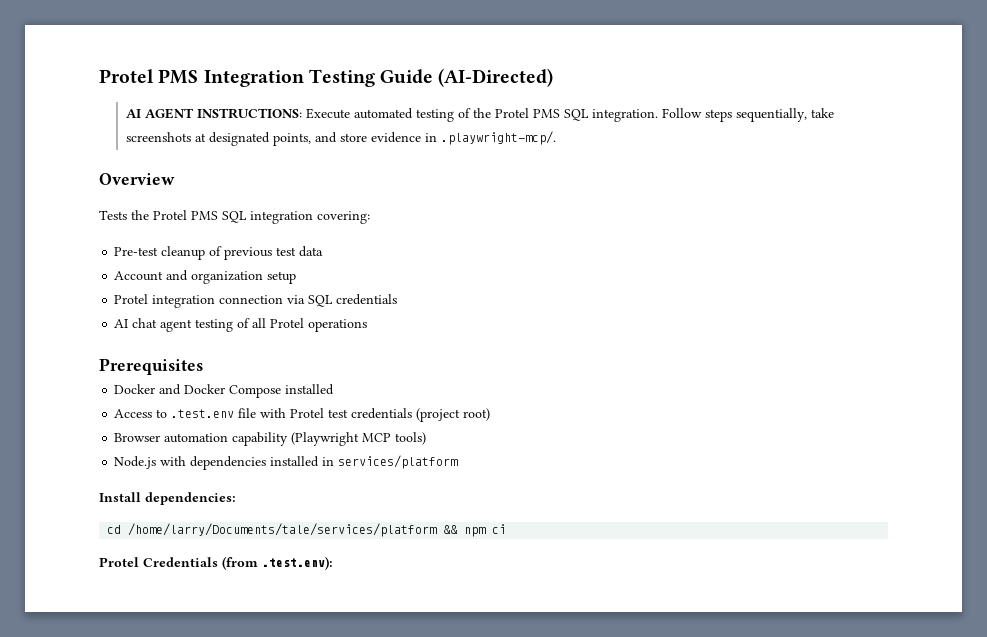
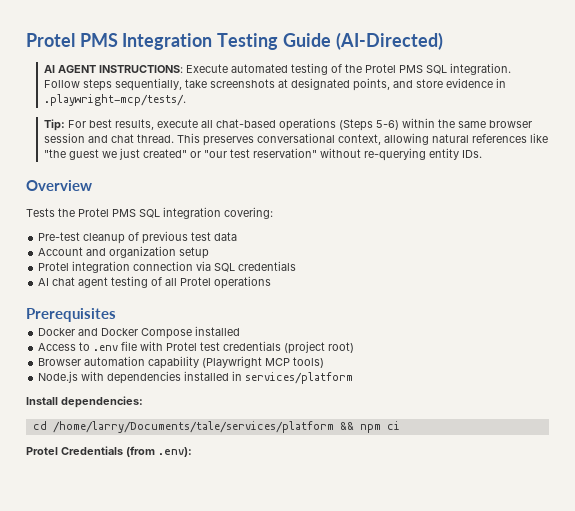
- Follow steps sequentially, take screenshots at designated points, and store evidence in .playwright-mcp/.
+ Follow steps sequentially, take screenshots at designated points, and store evidence in .playwright-mcp/tests/.
+ Tip: For best results, execute all chat-based operations (Steps 5-6) within the same browser session and chat thread. This preserves conversational context, allowing natural references like "the guest we just created" or "our test reservation" without re-querying entity IDs.
- Access to .test.env file with Protel test credentials (project root)
+ Access to .env file with Protel test credentials (project root)
- Protel Credentials (from .test.env):
+ Protel Credentials (from .env):

